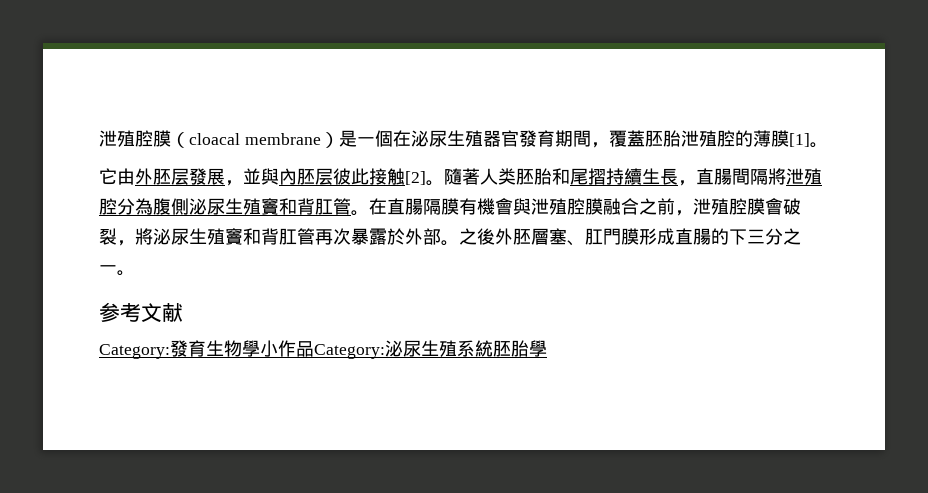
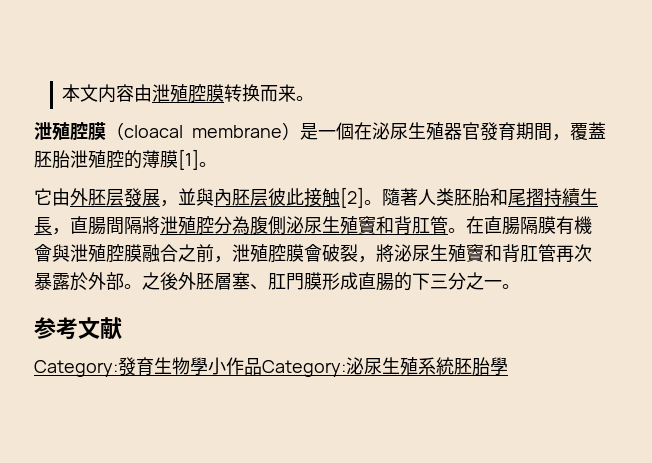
+ 本文内容由泄殖腔膜转换而来。

